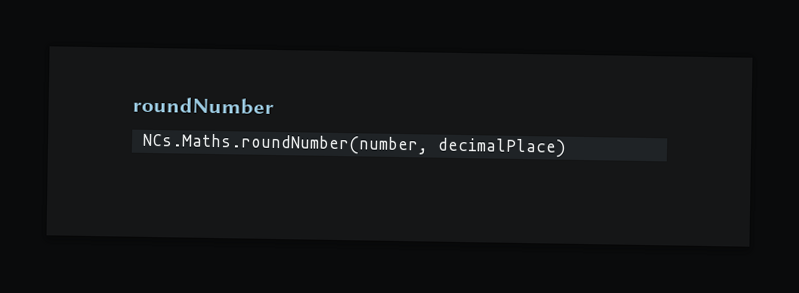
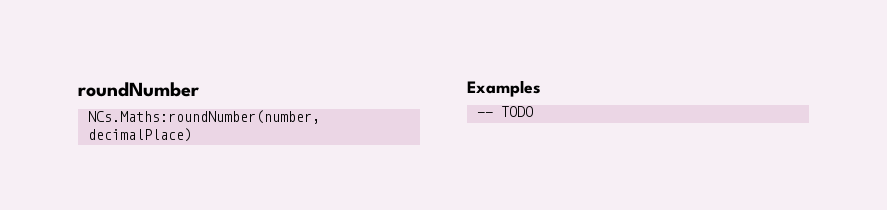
- NCs.Maths.roundNumber(number, decimalPlace)
+ NCs.Maths:roundNumber(number, decimalPlace)
+ Examples
+ -- TODO

